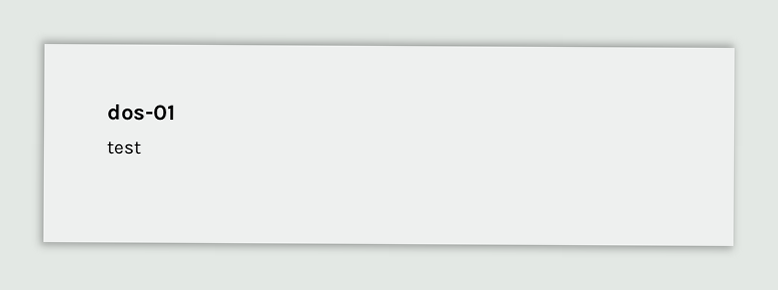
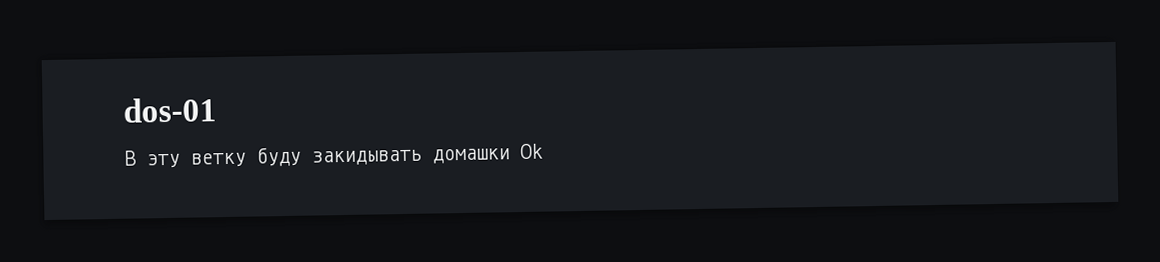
- test
+ В эту ветку буду закидывать домашки Ok

